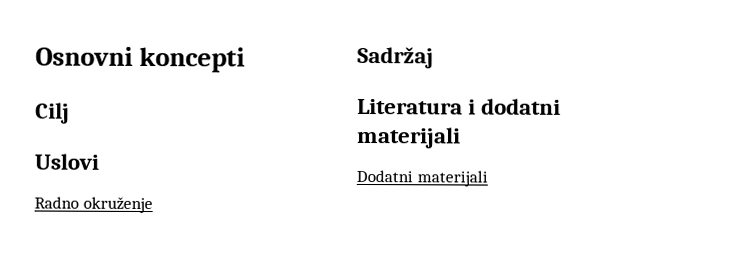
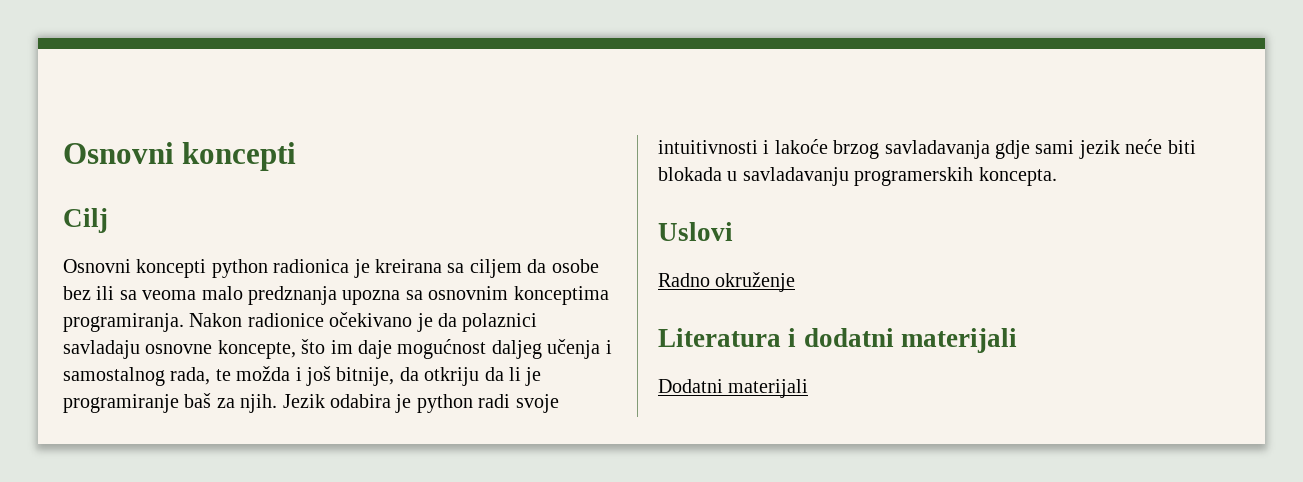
+ Osnovni koncepti python radionica je kreirana sa ciljem da osobe bez ili sa veoma malo predznanja upozna sa osnovnim konceptima programiranja. Nakon radionice očekivano je da polaznici savladaju osnovne koncepte, što im daje mogućnost daljeg učenja i samostalnog rada, te možda i još bitnije, da otkriju da li je programiranje baš za njih. Jezik odabira je python radi svoje intuitivnosti i lakoće brzog savladavanja gdje sami jezik neće biti blokada u savladavanju programerskih koncepta.
- Sadržaj

